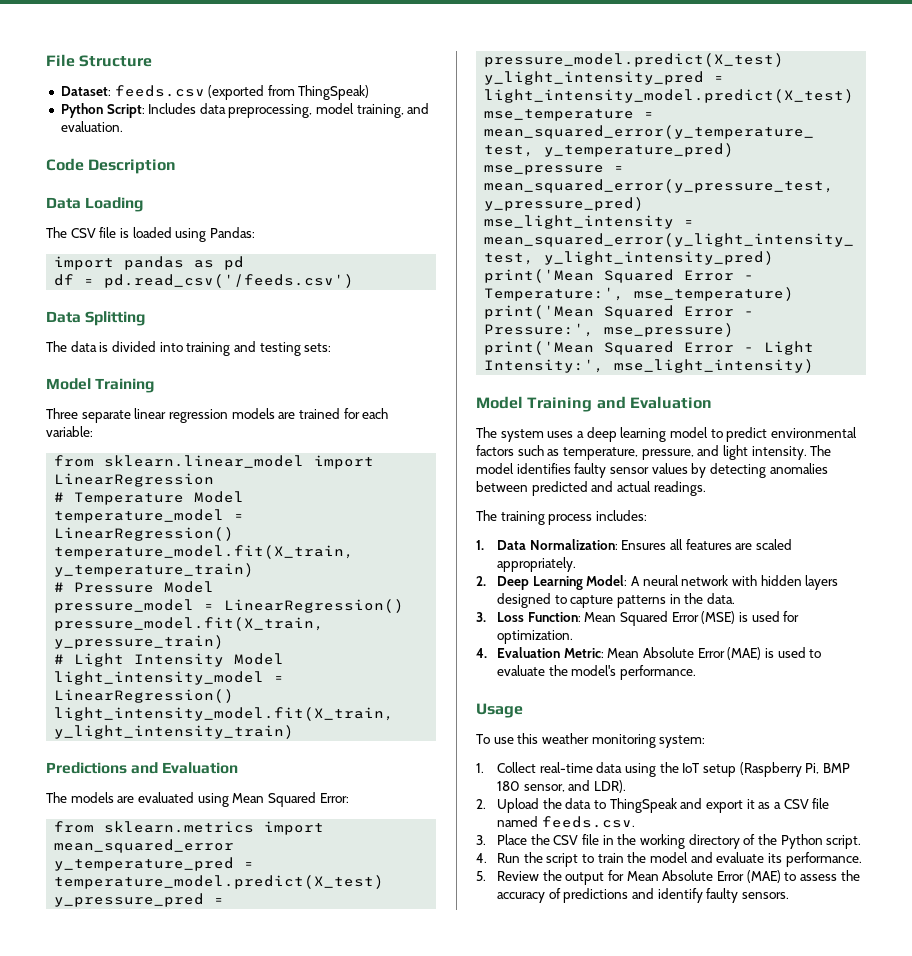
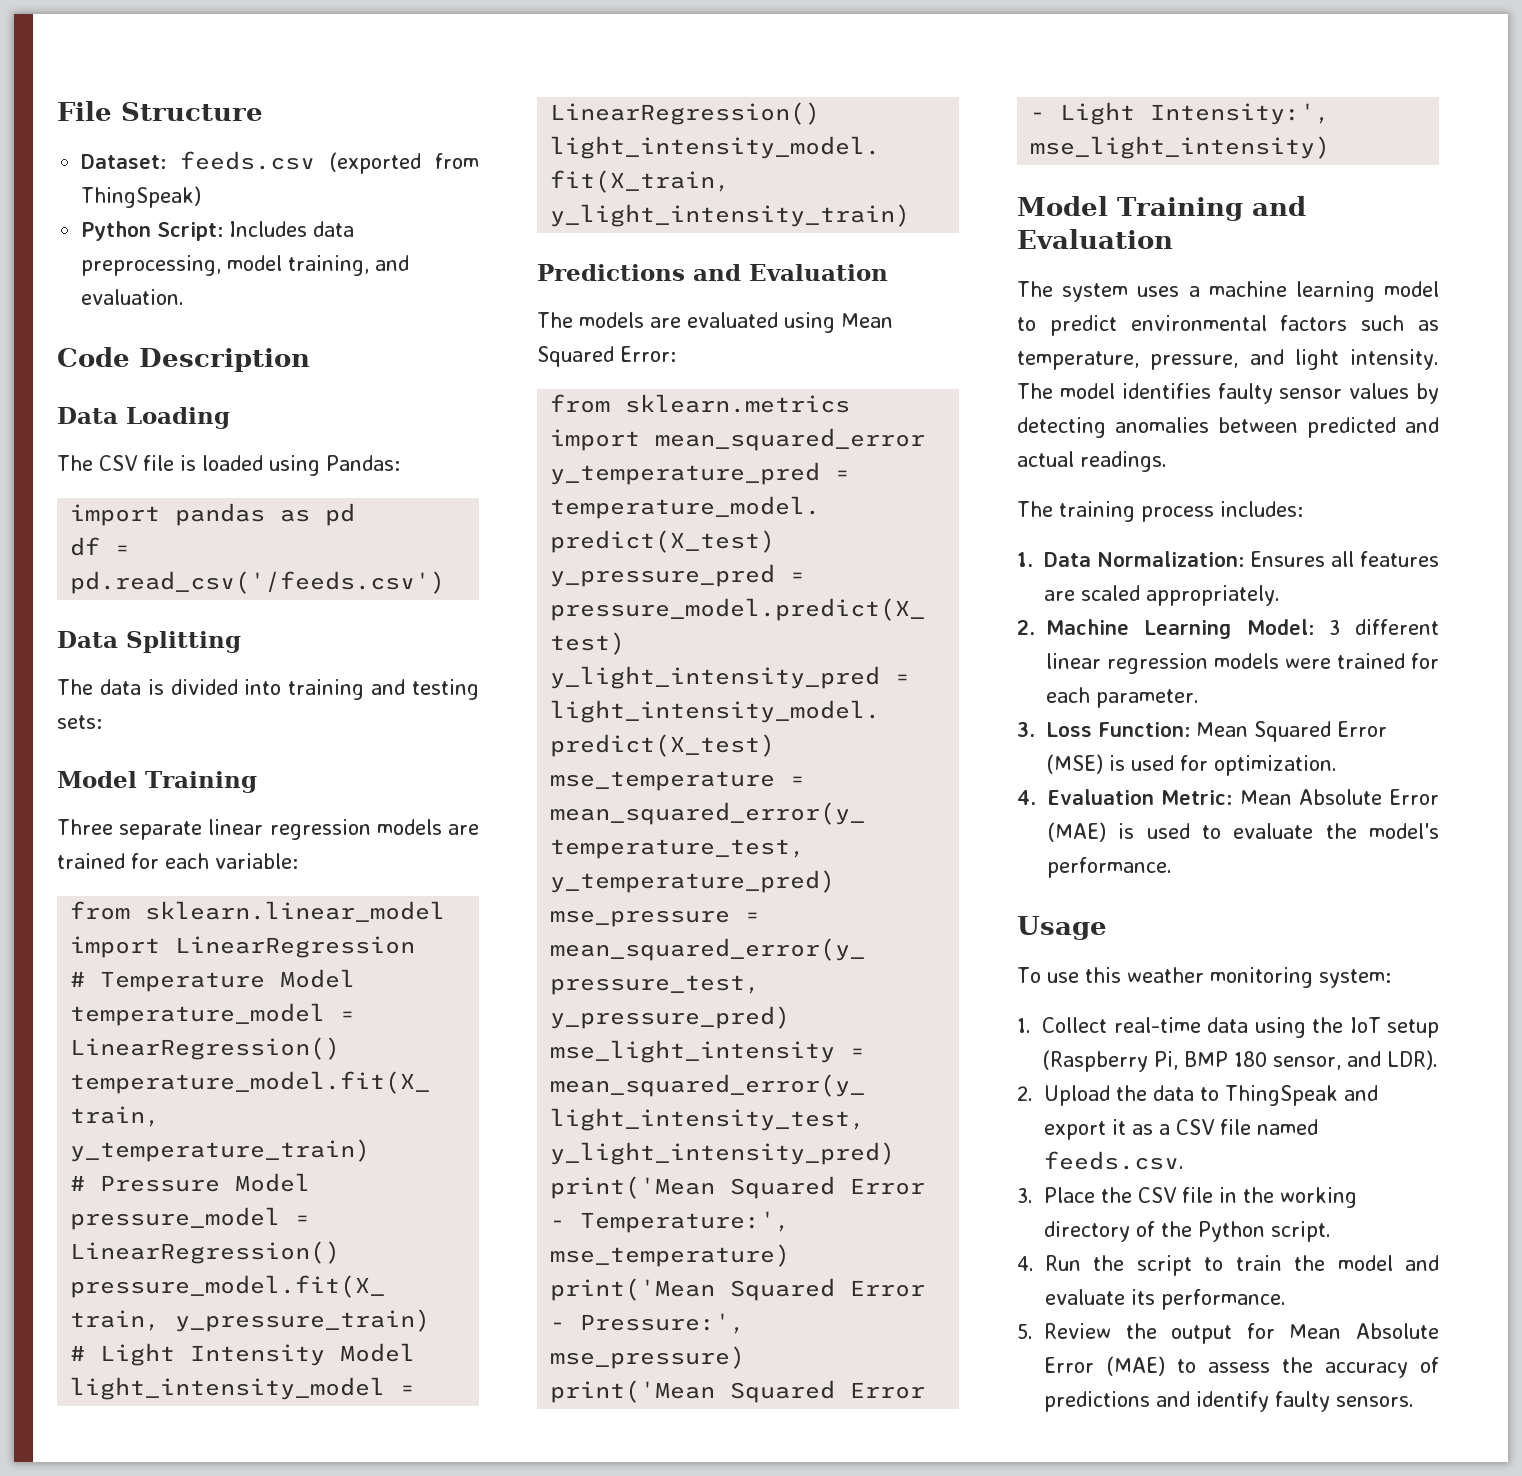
- The system uses a deep learning model to predict environmental factors such as temperature, pressure, and light intensity.
+ The system uses a machine learning model to predict environmental factors such as temperature, pressure, and light intensity.
- 2. Deep Learning Model: A neural network with hidden layers designed to capture patterns in the data.
+ 2. Machine Learning Model: 3 different linear regression models were trained for each parameter.

